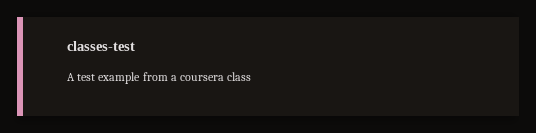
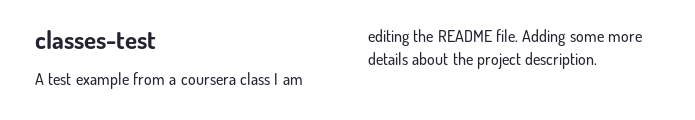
- A test example from a coursera class
+ A test example from a coursera class I am editing the README file. Adding some more details about the project description.

